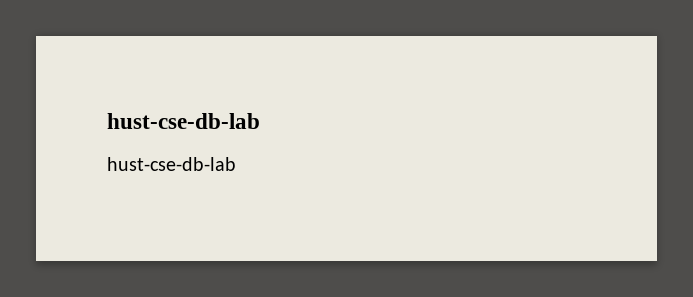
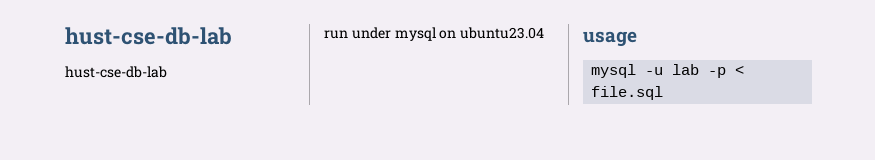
+ run under mysql on ubuntu23.04
+ usage
+ mysql -u lab -p < file.sql

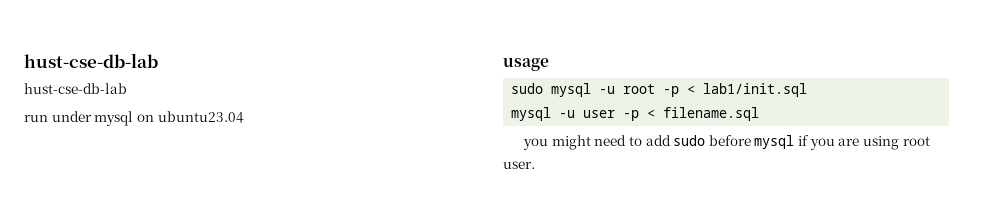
- mysql -u lab -p < file.sql
+ sudo mysql -u root -p < lab1/init.sql
+ mysql -u user -p < filename.sql
+ you might need to add sudo before mysql if you are using root user.

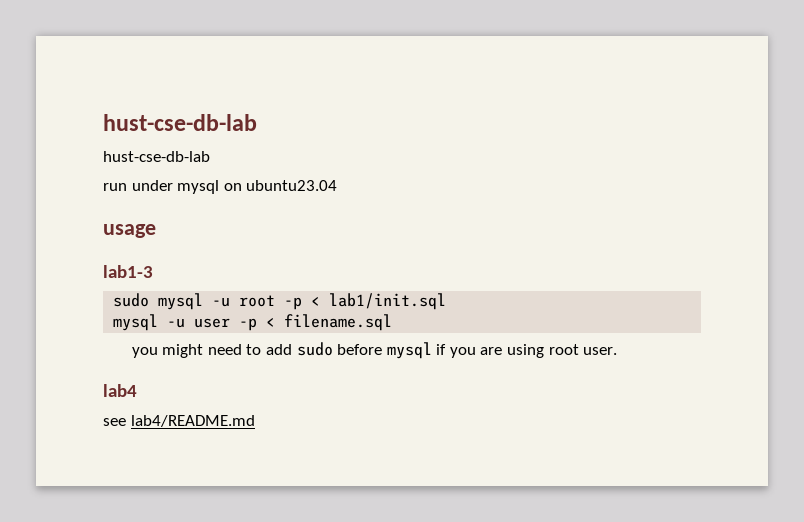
+ lab1-3
+ lab4
+ see lab4/README.md

